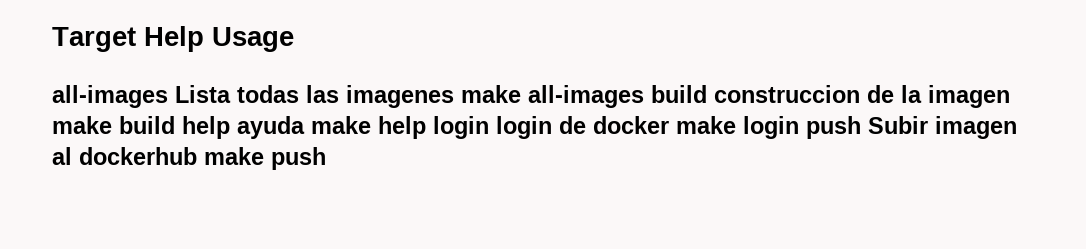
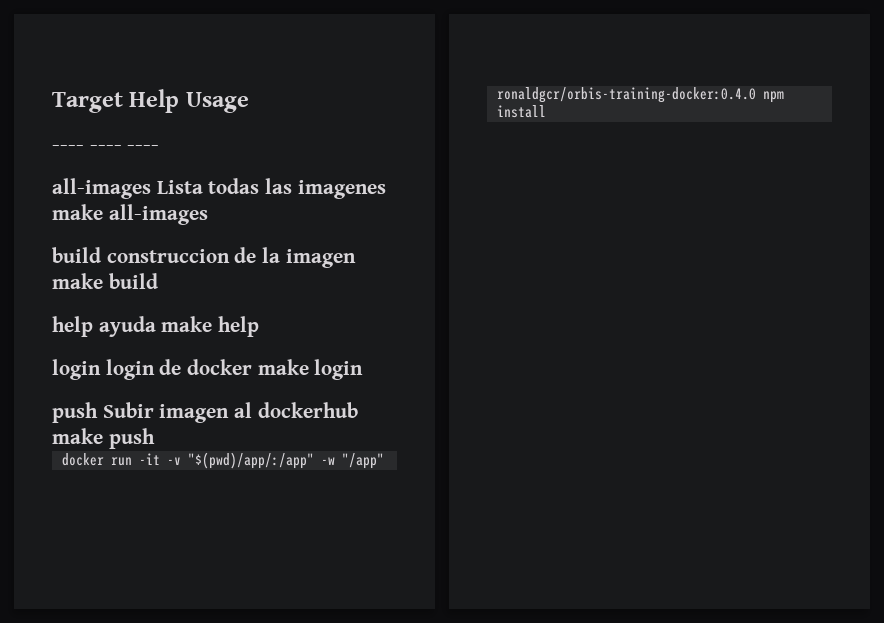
+ ---- ---- ----
- all-images Lista todas las imagenes make all-images build construccion de la imagen make build help ayuda make help login login de docker make login push Subir imagen al dockerhub make push
+ all-images Lista todas las imagenes make all-images
+ build construccion de la imagen make build
+ help ayuda make help
+ login login de docker make login
+ push Subir imagen al dockerhub make push
+ docker run -it -v "$(pwd)/app/:/app" -w "/app" ronaldgcr/orbis-training-docker:0.4.0 npm install

